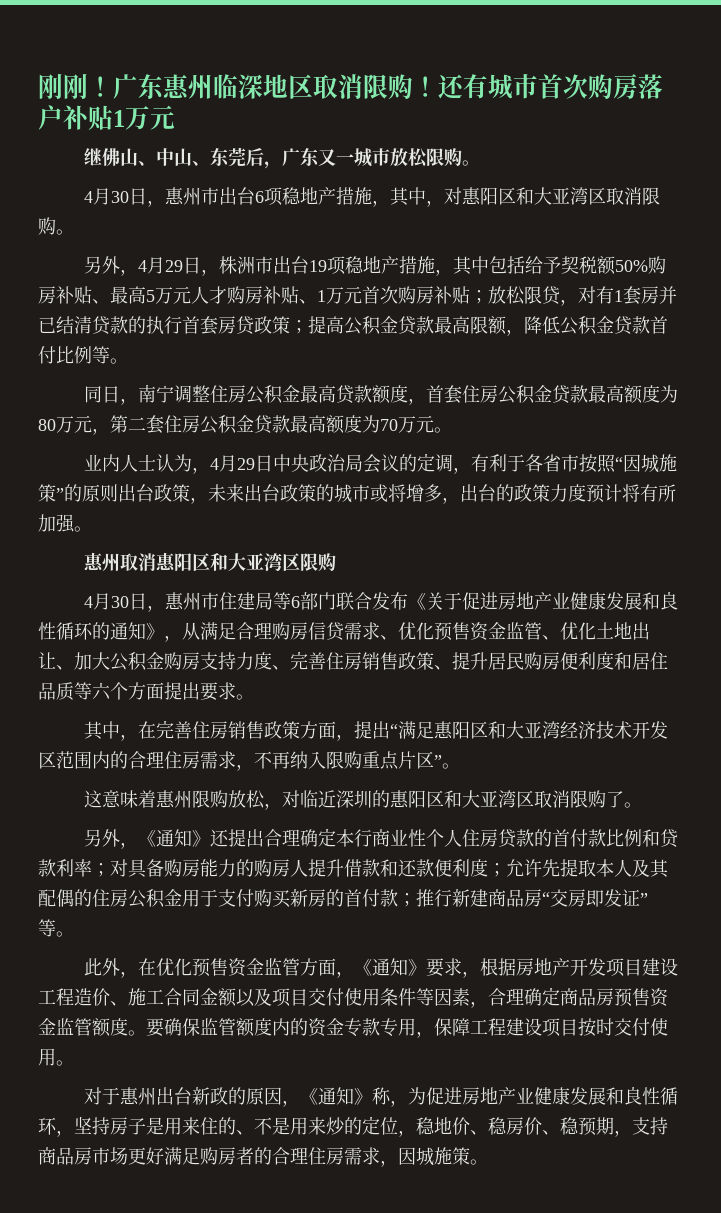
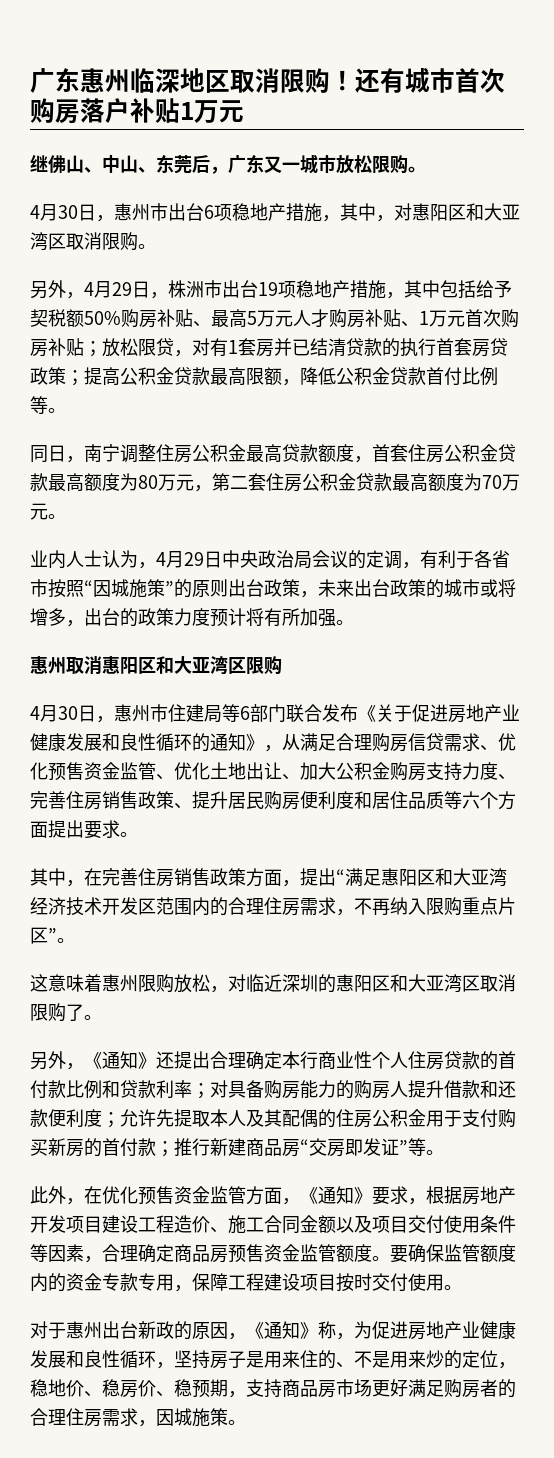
- 刚刚！

